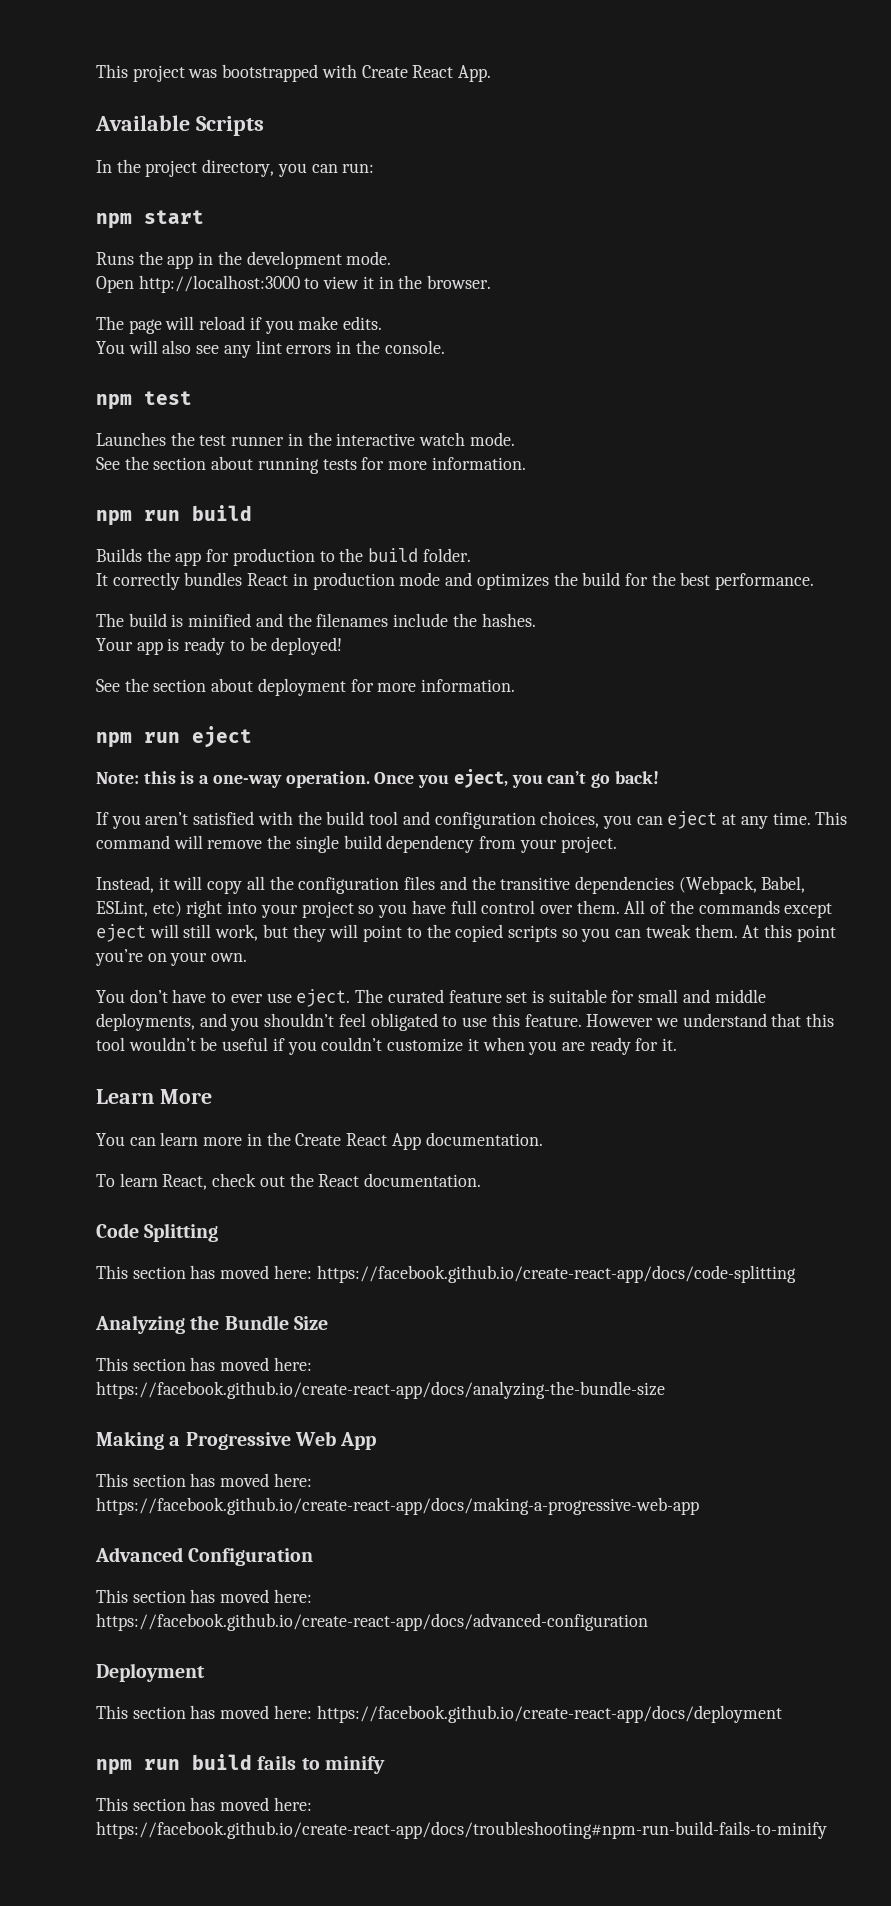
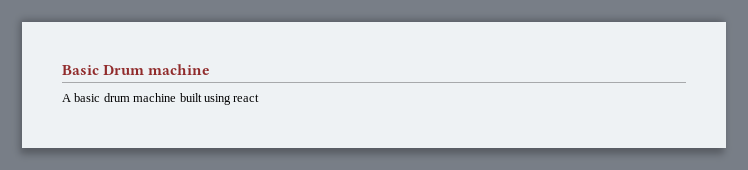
- This project was bootstrapped with Create React App.
- Available Scripts
- In the project directory, you can run:
- npm start
- Runs the app in the development mode.
- Open http://localhost:3000 to view it in the browser.
- The page will reload if you make edits.
- You will also see any lint errors in the console.
- npm test
- Launches the test runner in the interactive watch mode.
- See the section about running tests for more information.
- npm run build
- Builds the app for production to the build folder.
- It correctly bundles React in production mode and optimizes the build for the best performance.
- The build is minified and the filenames include the hashes.
- Your app is ready to be deployed!
- See the section about deployment for more information.
- npm run eject
- Note: this is a one-way operation. Once you eject, you can’t go back!
- If you aren’t satisfied with the build tool and configuration choices, you can eject at any time. This command will remove the single build dependency from your project.
- Instead, it will copy all the configuration files and the transitive dependencies (Webpack, Babel, ESLint, etc) right into your project so you have full control over them. All of the commands except eject will still work, but they will point to the copied scripts so you can tweak them. At this point you’re on your own.
- You don’t have to ever use eject. The curated feature set is suitable for small and middle deployments, and you shouldn’t feel obligated to use this feature. However we understand that this tool wouldn’t be useful if you couldn’t customize it when you are ready for it.
- Learn More
- You can learn more in the Create React App documentation.
- To learn React, check out the React documentation.
- Code Splitting
- This section has moved here: https://facebook.github.io/create-react-app/docs/code-splitting
- Analyzing the Bundle Size
- This section has moved here: https://facebook.github.io/create-react-app/docs/analyzing-the-bundle-size
- Making a Progressive Web App
- This section has moved here: https://facebook.github.io/create-react-app/docs/making-a-progressive-web-app
- Advanced Configuration
- This section has moved here: https://facebook.github.io/create-react-app/docs/advanced-configuration
- Deployment
- This section has moved here: https://facebook.github.io/create-react-app/docs/deployment
- npm run build fails to minify
- This section has moved here: https://facebook.github.io/create-react-app/docs/troubleshooting#npm-run-build-fails-to-minify
+ Basic Drum machine
+ A basic drum machine built using react

